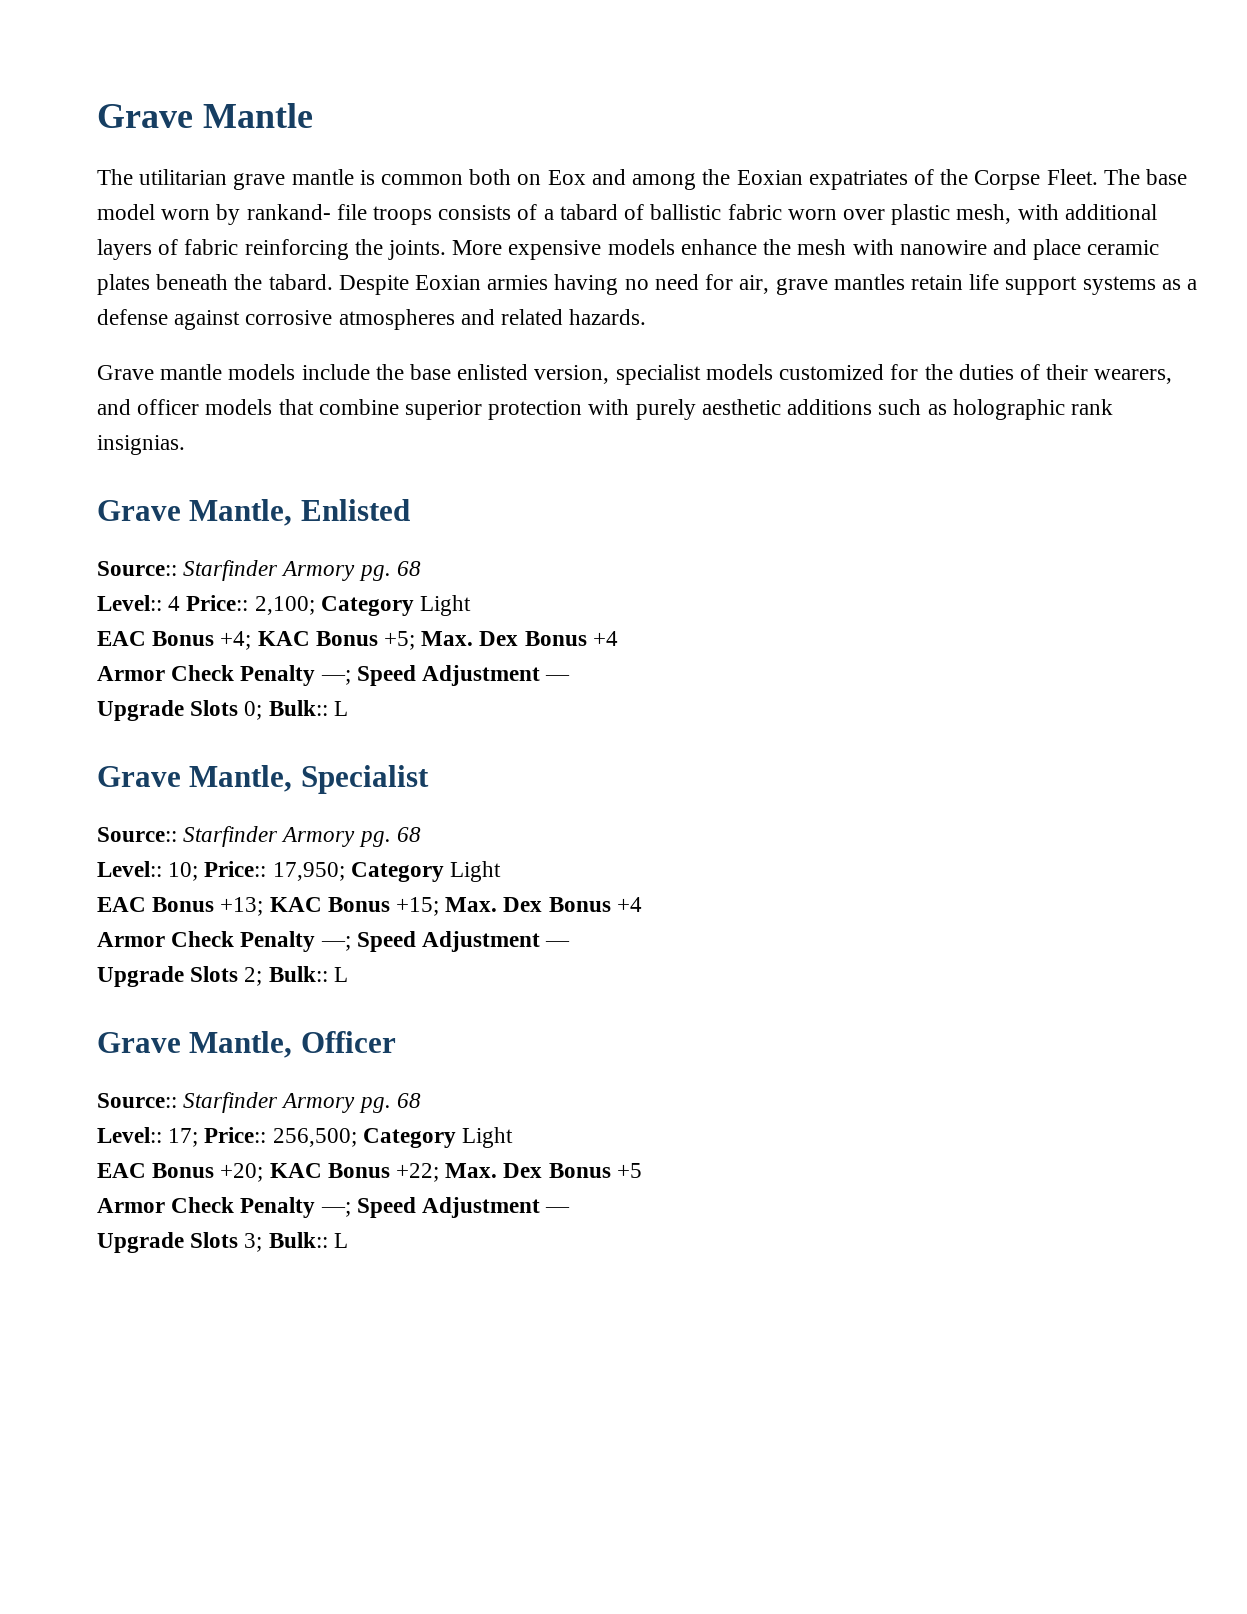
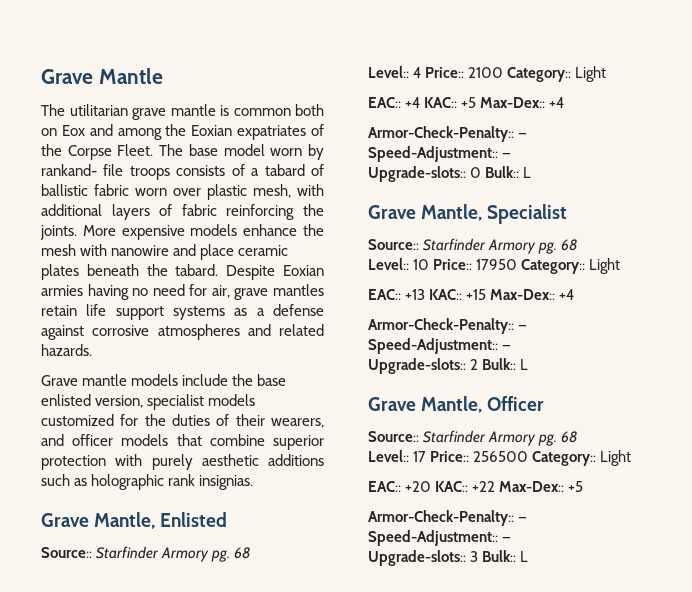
- Level:: 4 Price:: 2,100; Category Light
- EAC Bonus +4; KAC Bonus +5; Max. Dex Bonus +4
- Armor Check Penalty —; Speed Adjustment —
- Upgrade Slots 0; Bulk:: L
+ Level:: 4 Price:: 2100 Category:: Light
+ EAC:: +4 KAC:: +5 Max-Dex:: +4
+ Armor-Check-Penalty:: — Speed-Adjustment:: —
+ Upgrade-slots:: 0 Bulk:: L
- Level:: 10; Price:: 17,950; Category Light
- EAC Bonus +13; KAC Bonus +15; Max. Dex Bonus +4
- Armor Check Penalty —; Speed Adjustment —
- Upgrade Slots 2; Bulk:: L
+ Level:: 10 Price:: 17950 Category:: Light
+ EAC:: +13 KAC:: +15 Max-Dex:: +4
+ Armor-Check-Penalty:: — Speed-Adjustment:: —
+ Upgrade-slots:: 2 Bulk:: L
- Level:: 17; Price:: 256,500; Category Light
- EAC Bonus +20; KAC Bonus +22; Max. Dex Bonus +5
- Armor Check Penalty —; Speed Adjustment —
- Upgrade Slots 3; Bulk:: L
+ Level:: 17 Price:: 256500 Category:: Light
+ EAC:: +20 KAC:: +22 Max-Dex:: +5
+ Armor-Check-Penalty:: — Speed-Adjustment:: —
+ Upgrade-slots:: 3 Bulk:: L

